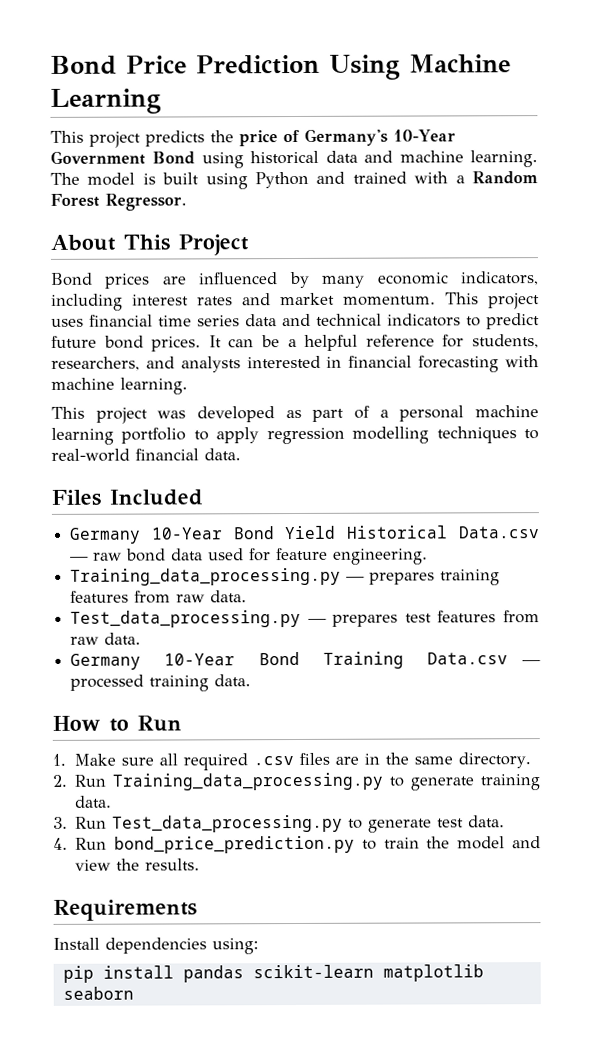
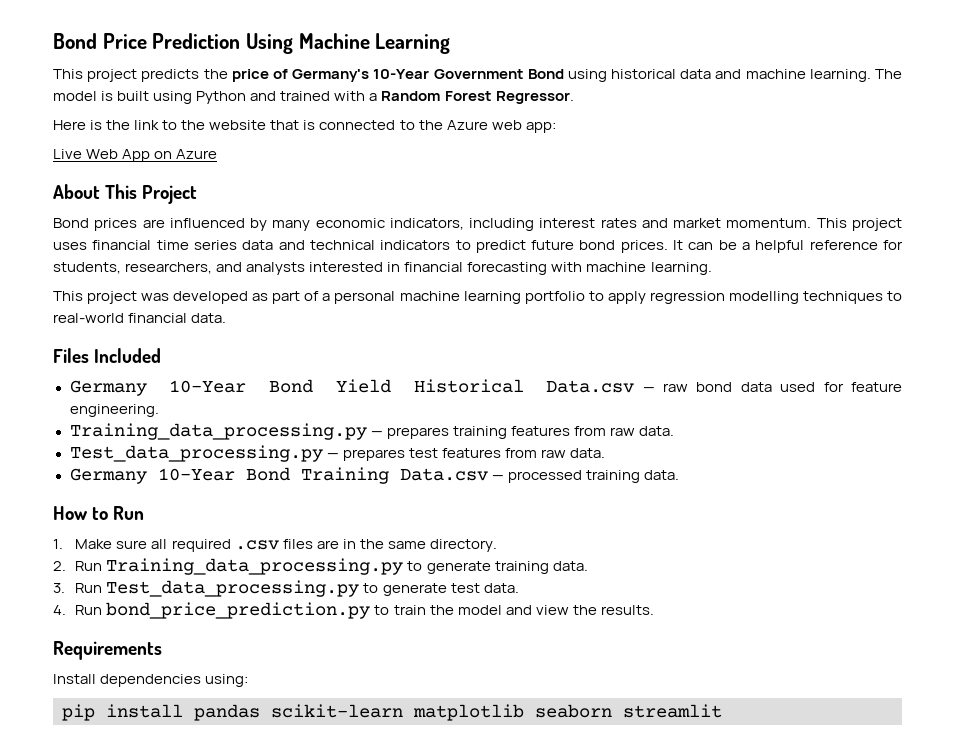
+ Here is the link to the website that is connected to the Azure web app:
+ Live Web App on Azure
- pip install pandas scikit-learn matplotlib seaborn
+ pip install pandas scikit-learn matplotlib seaborn streamlit

